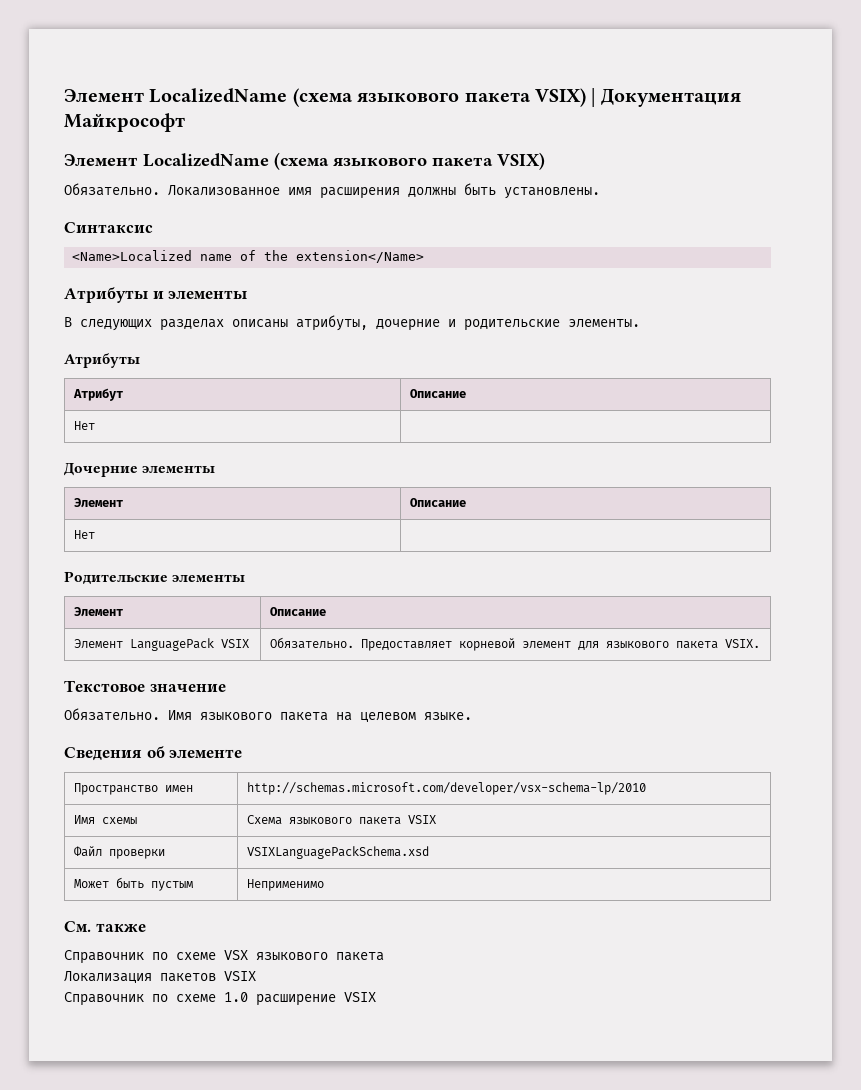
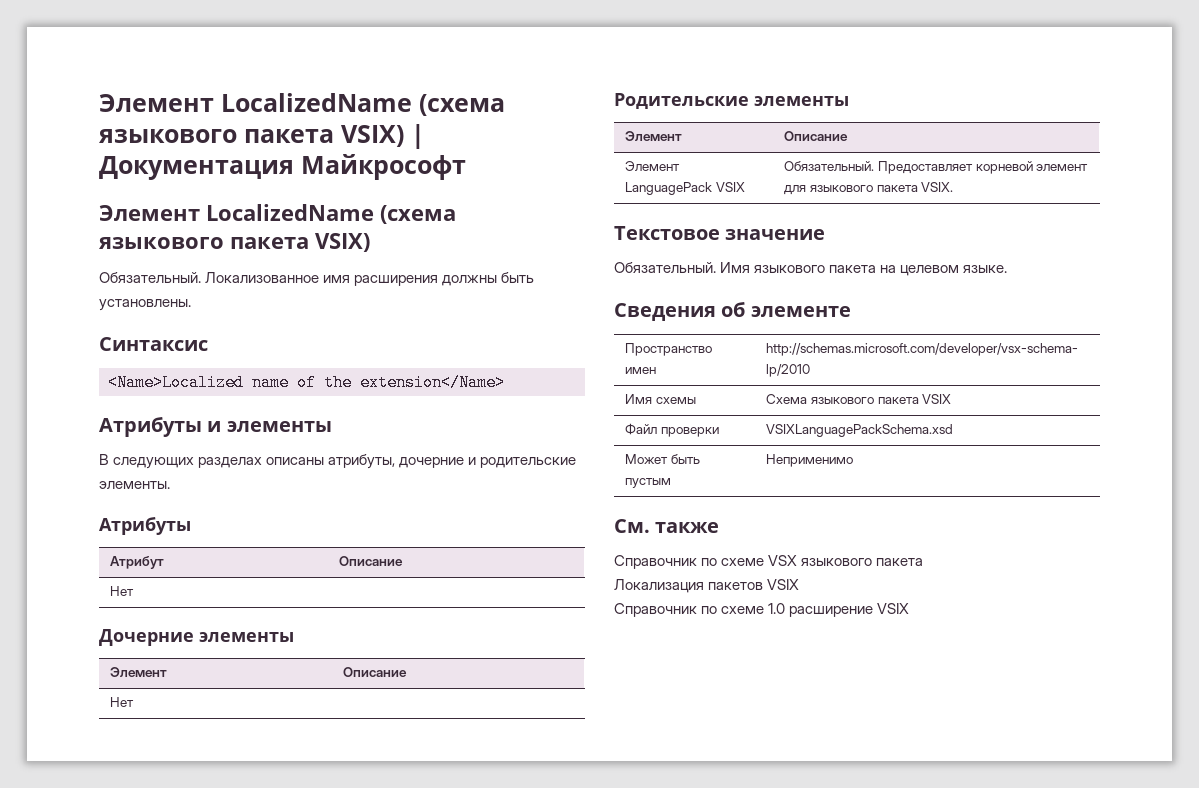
  Элемент LocalizedName (схема языкового пакета VSIX) | Документация Майкрософт
  Элемент LocalizedName (схема языкового пакета VSIX)
- Обязательно.
+ Обязательный.
- Элемент LanguagePack VSIX | Обязательно. Предоставляет корневой элемент для языкового пакета VSIX.
+ Элемент LanguagePack VSIX | Обязательный. Предоставляет корневой элемент для языкового пакета VSIX.
  Текстовое значение
- Обязательно.
+ Обязательный.

